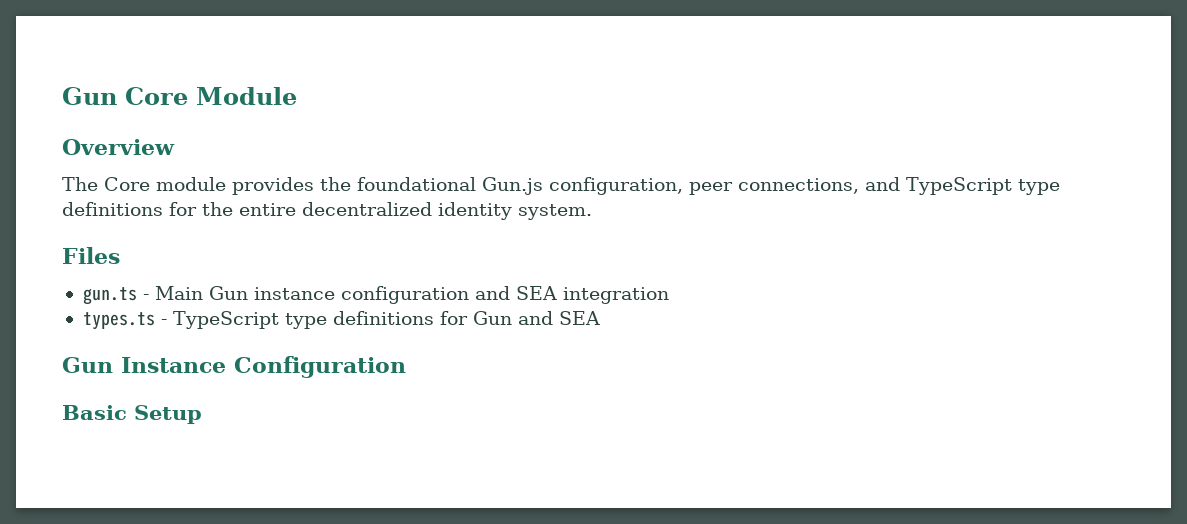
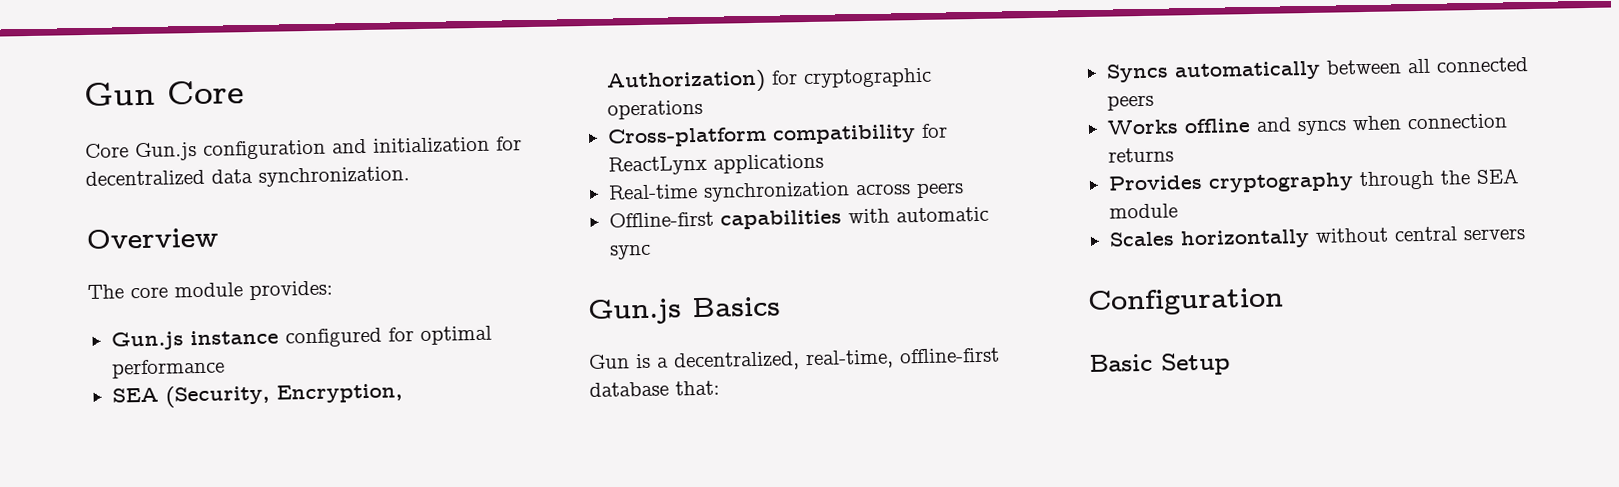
- Gun Core Module
+ Gun Core
+ Core Gun.js configuration and initialization for decentralized data synchronization.
  Overview
- The Core module provides the foundational Gun.js configuration, peer connections, and TypeScript type definitions for the entire decentralized identity system.
- Files
- gun.ts - Main Gun instance configuration and SEA integration
- types.ts - TypeScript type definitions for Gun and SEA
- Gun Instance Configuration
+ The core module provides:
+ Gun.js instance configured for optimal performance
+ SEA (Security, Encryption, Authorization) for cryptographic operations
+ Cross-platform compatibility for ReactLynx applications
+ Real-time synchronization across peers
+ Offline-first capabilities with automatic sync
+ Gun.js Basics
+ Gun is a decentralized, real-time, offline-first database that:
+ Syncs automatically between all connected peers
+ Works offline and syncs when connection returns
+ Provides cryptography through the SEA module
+ Scales horizontally without central servers
+ Configuration

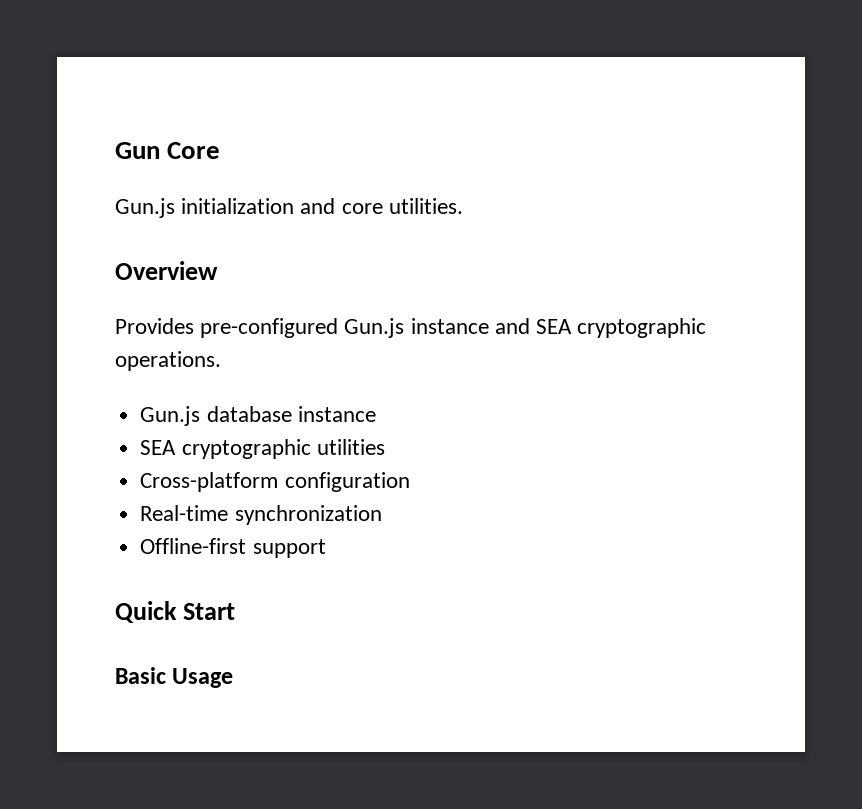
- Core Gun.js configuration and initialization for decentralized data synchronization.
+ Gun.js initialization and core utilities.
  Overview
- The core module provides:
- Gun.js instance configured for optimal performance
- SEA (Security, Encryption, Authorization) for cryptographic operations
- Cross-platform compatibility for ReactLynx applications
+ Provides pre-configured Gun.js instance and SEA cryptographic operations.
+ Gun.js database instance
+ SEA cryptographic utilities
+ Cross-platform configuration
- Real-time synchronization across peers
+ Real-time synchronization
- Offline-first capabilities with automatic sync
- Gun.js Basics
- Gun is a decentralized, real-time, offline-first database that:
- Syncs automatically between all connected peers
- Works offline and syncs when connection returns
- Provides cryptography through the SEA module
- Scales horizontally without central servers
- Configuration
+ Offline-first support
+ Quick Start
- Basic Setup
+ Basic Usage

